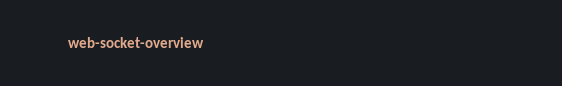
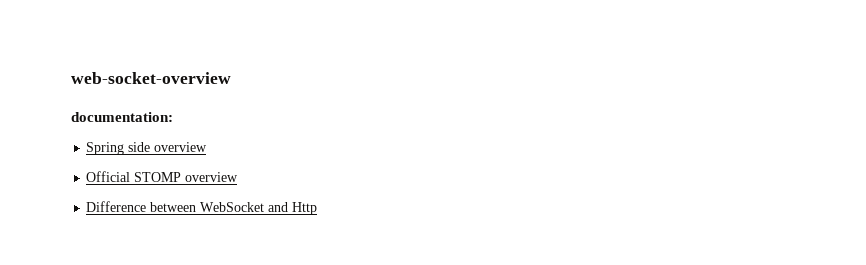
+ documentation:
+ Spring side overview
+ Оfficial STOMP overview
+ Difference between WebSocket and Http

